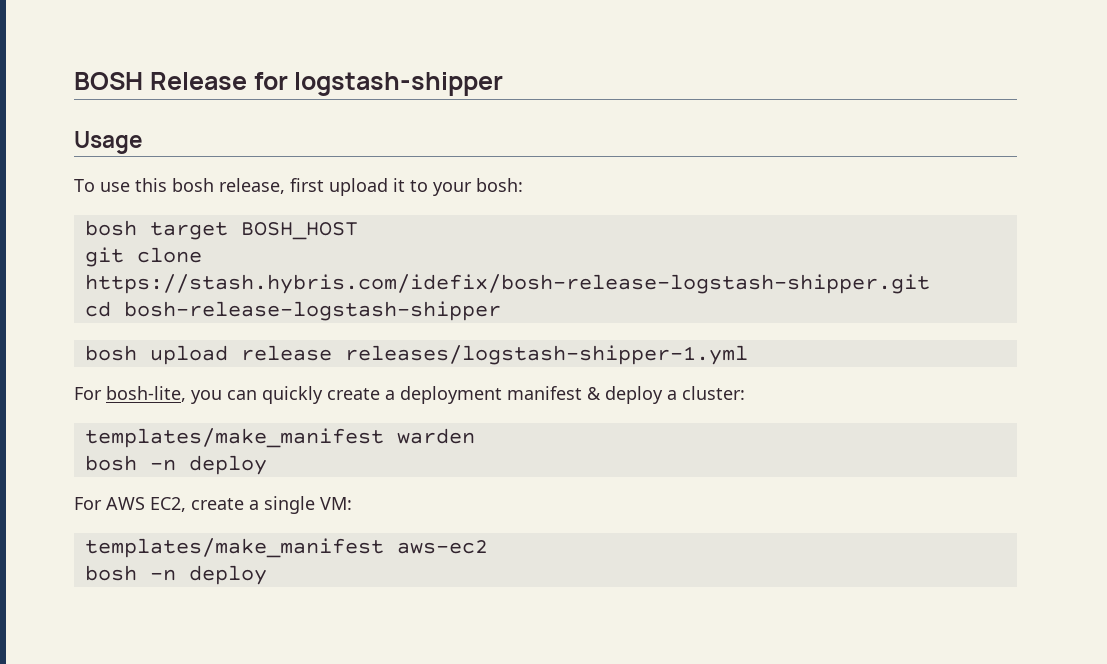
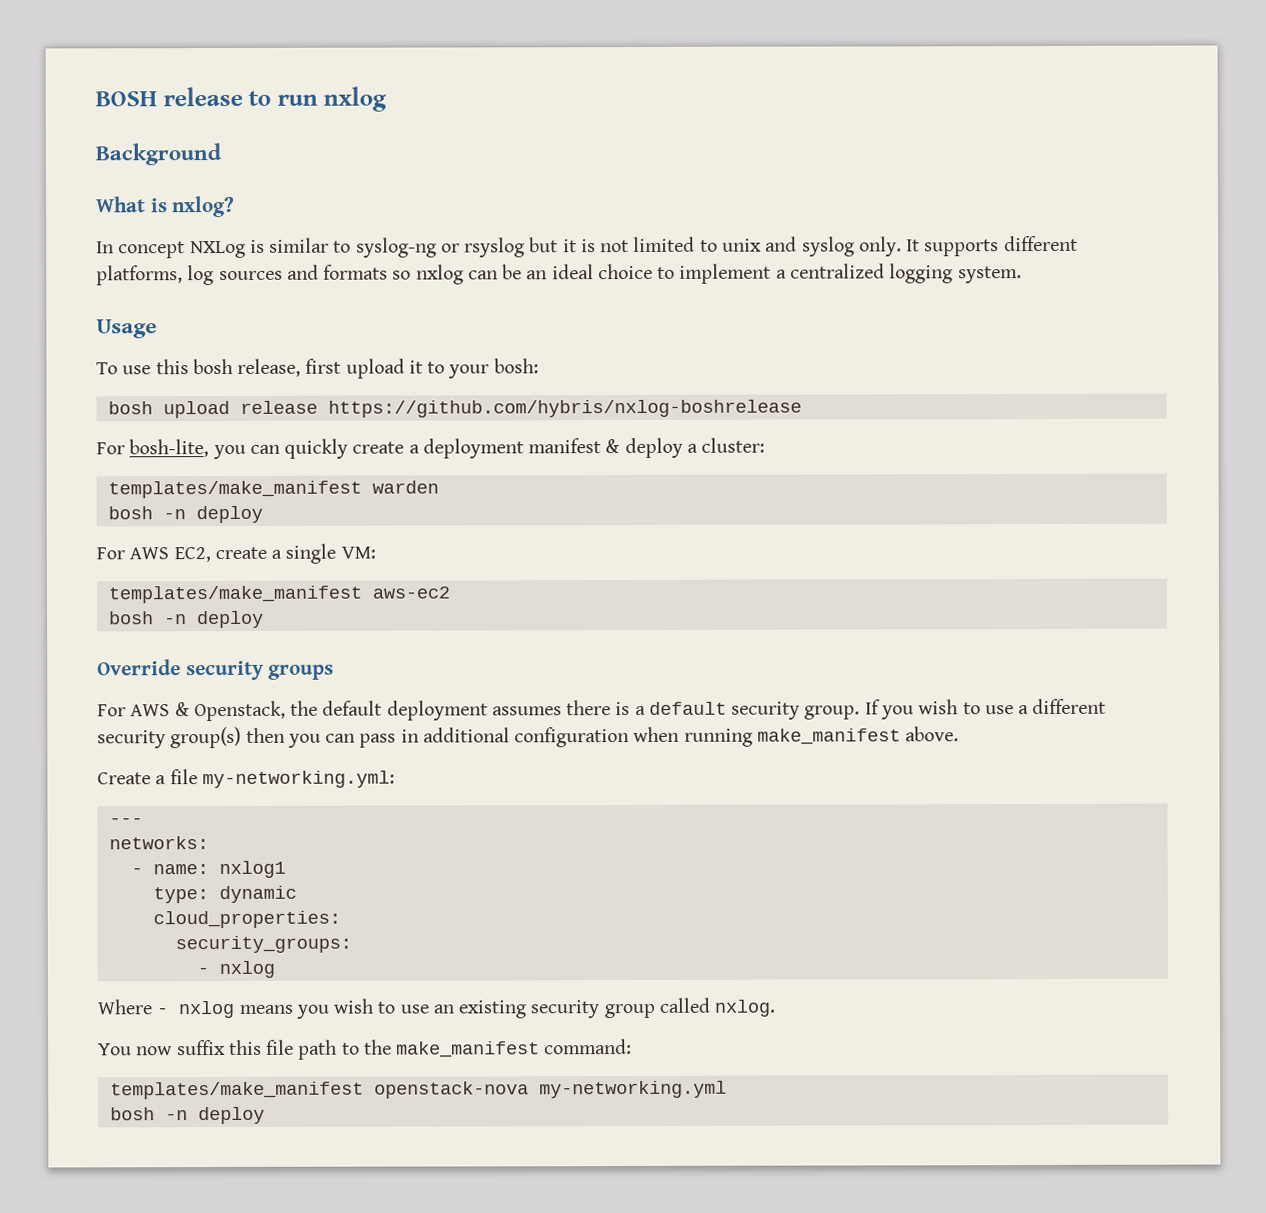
- BOSH Release for logstash-shipper
+ BOSH release to run nxlog
+ Background
+ What is nxlog?
+ In concept NXLog is similar to syslog-ng or rsyslog but it is not limited to unix and syslog only. It supports different platforms, log sources and formats so nxlog can be an ideal choice to implement a centralized logging system.
- bosh target BOSH_HOST
- git clone https://stash.hybris.com/idefix/bosh-release-logstash-shipper.git
- cd bosh-release-logstash-shipper
- bosh upload release releases/logstash-shipper-1.yml
+ bosh upload release https://github.com/hybris/nxlog-boshrelease
+ Override security groups
+ For AWS & Openstack, the default deployment assumes there is a default security group. If you wish to use a different security group(s) then you can pass in additional configuration when running make_manifest above.
+ Create a file my-networking.yml:
+ ---
+ networks:
+ - name: nxlog1
+ type: dynamic
+ cloud_properties:
+ security_groups:
+ - nxlog
+ Where - nxlog means you wish to use an existing security group called nxlog.
+ You now suffix this file path to the make_manifest command:
+ templates/make_manifest openstack-nova my-networking.yml
+ bosh -n deploy

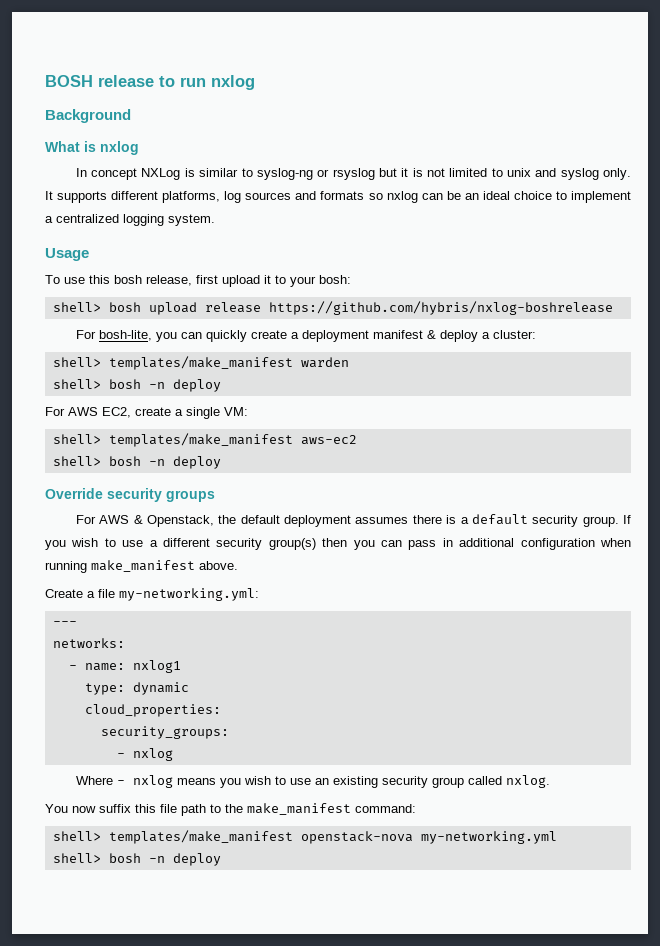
- What is nxlog?
+ What is nxlog
- bosh upload release https://github.com/hybris/nxlog-boshrelease
+ shell> bosh upload release https://github.com/hybris/nxlog-boshrelease
- templates/make_manifest warden
- bosh -n deploy
+ shell> templates/make_manifest warden
+ shell> bosh -n deploy
- templates/make_manifest aws-ec2
- bosh -n deploy
+ shell> templates/make_manifest aws-ec2
+ shell> bosh -n deploy
- templates/make_manifest openstack-nova my-networking.yml
- bosh -n deploy
+ shell> templates/make_manifest openstack-nova my-networking.yml
+ shell> bosh -n deploy

